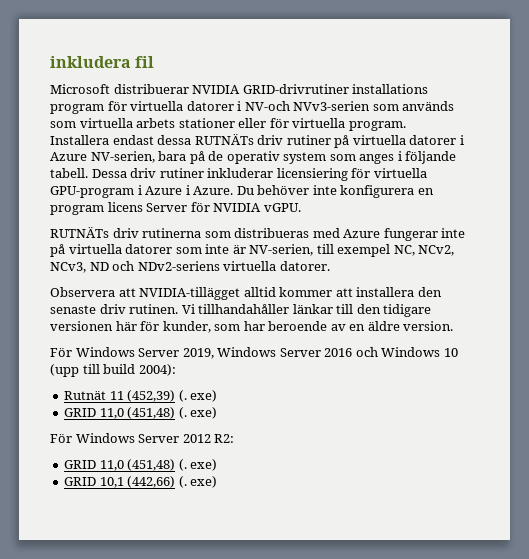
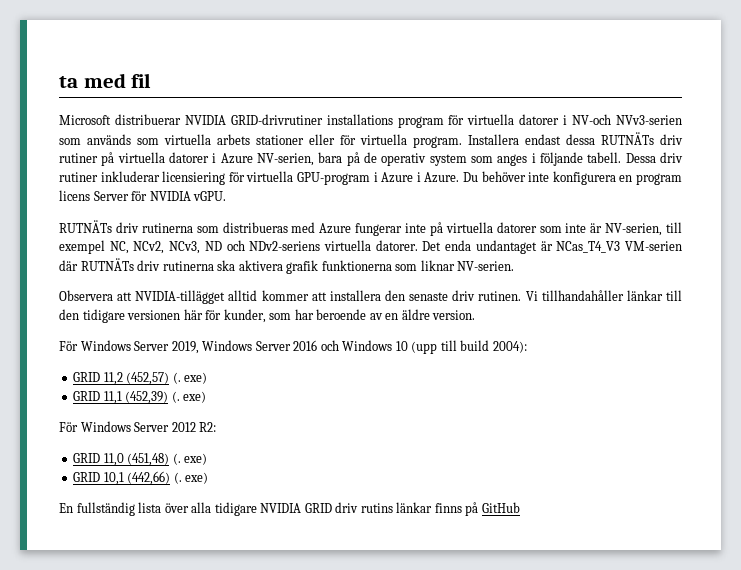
- inkludera fil
+ ta med fil
+ Det enda undantaget är NCas_T4_V3 VM-serien där RUTNÄTs driv rutinerna ska aktivera grafik funktionerna som liknar NV-serien.
- Rutnät 11 (452,39) (. exe)
- GRID 11,0 (451,48) (. exe)
+ GRID 11,2 (452,57) (. exe)
+ GRID 11,1 (452,39) (. exe)
+ En fullständig lista över alla tidigare NVIDIA GRID driv rutins länkar finns på GitHub

